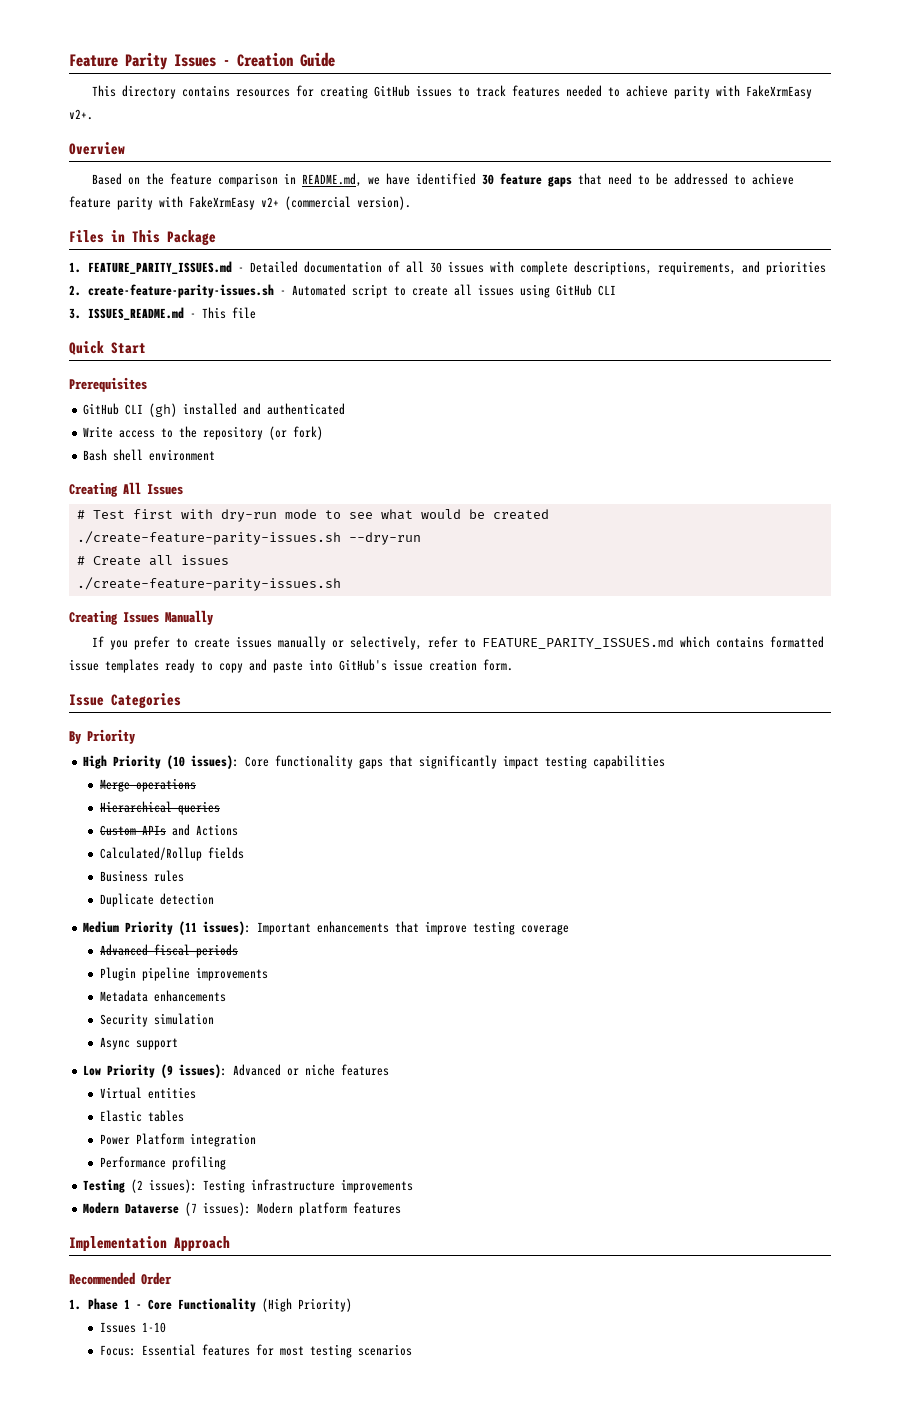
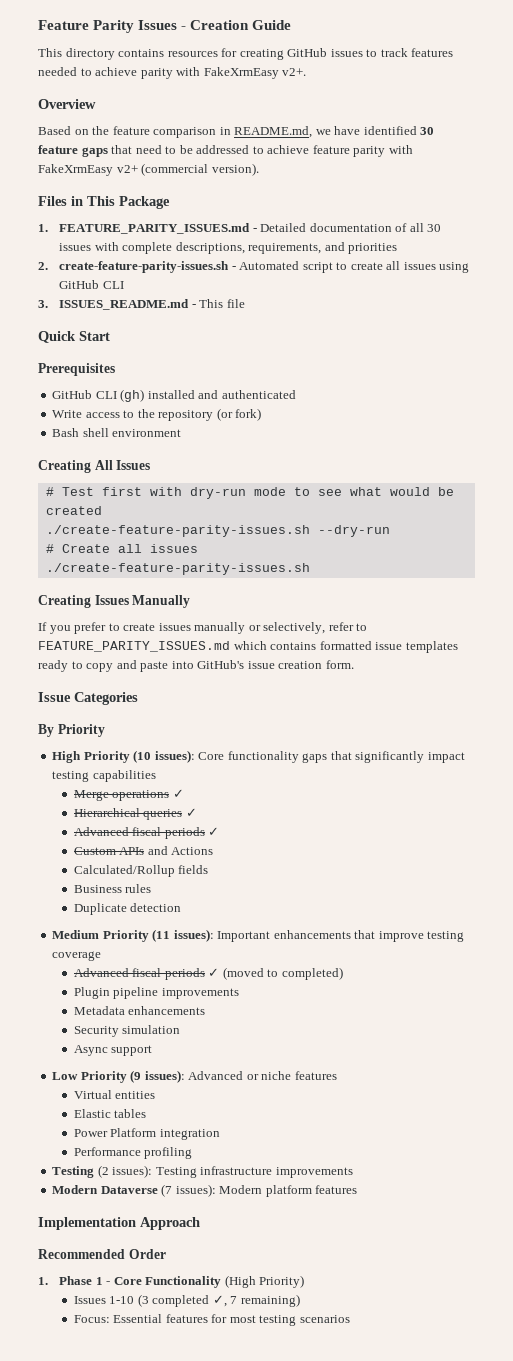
- Merge operations
+ Merge operations ✓
- Hierarchical queries
+ Hierarchical queries ✓
+ Advanced fiscal periods ✓
- Advanced fiscal periods
+ Advanced fiscal periods ✓ (moved to completed)
- Issues 1-10
+ Issues 1-10 (3 completed ✓, 7 remaining)

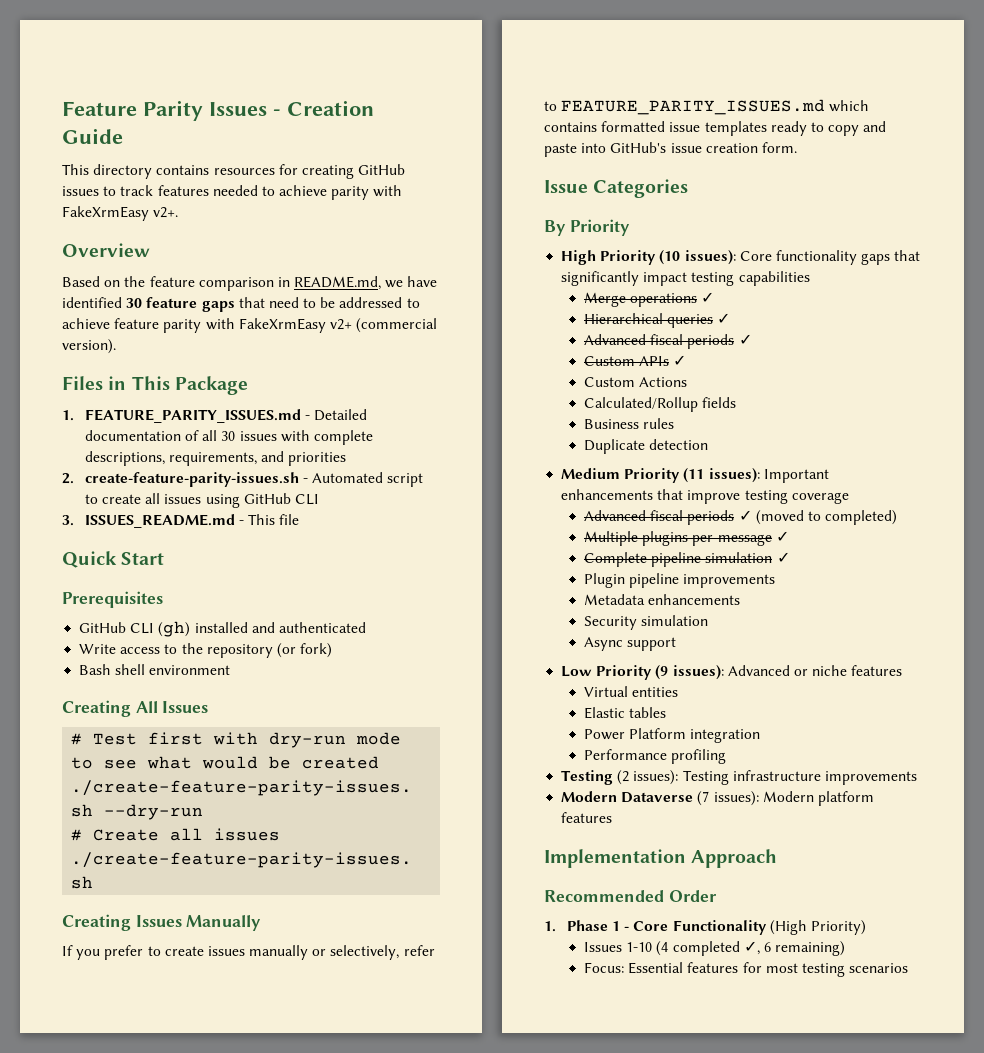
- Custom APIs and Actions
+ Custom APIs ✓
+ Custom Actions
+ Multiple plugins per message ✓
+ Complete pipeline simulation ✓
- Issues 1-10 (3 completed ✓, 7 remaining)
+ Issues 1-10 (4 completed ✓, 6 remaining)

